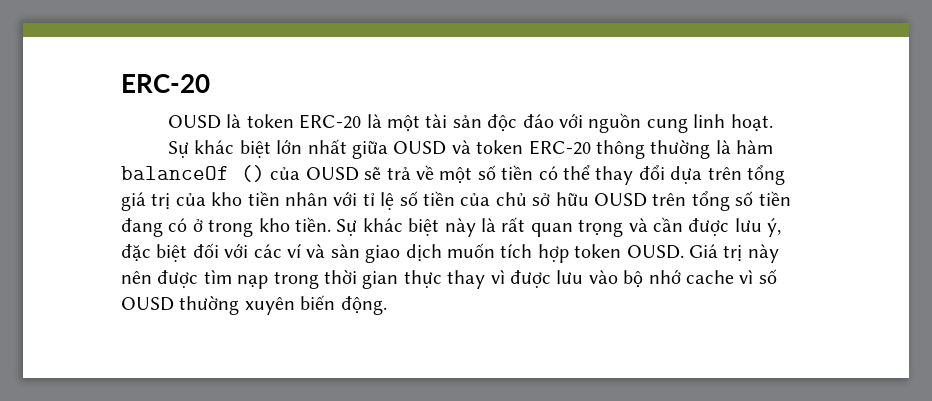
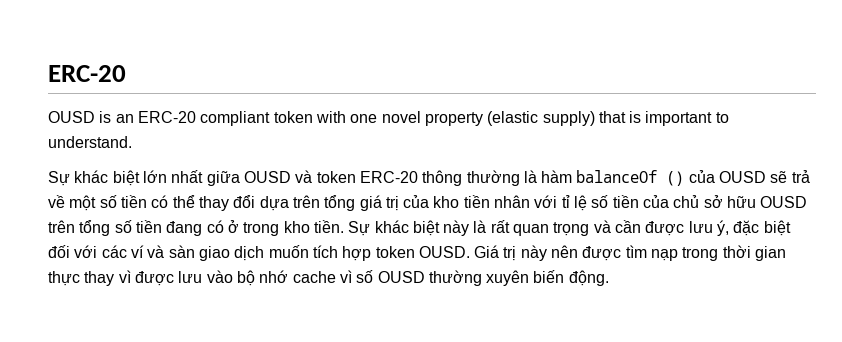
- OUSD là token ERC-20 là một tài sản độc đáo với nguồn cung linh hoạt.
+ OUSD is an ERC-20 compliant token with one novel property (elastic supply) that is important to understand.

